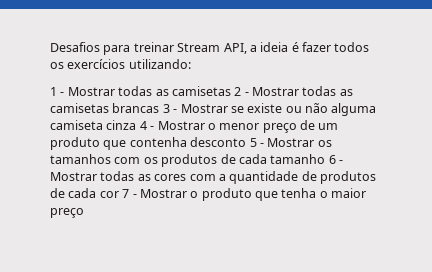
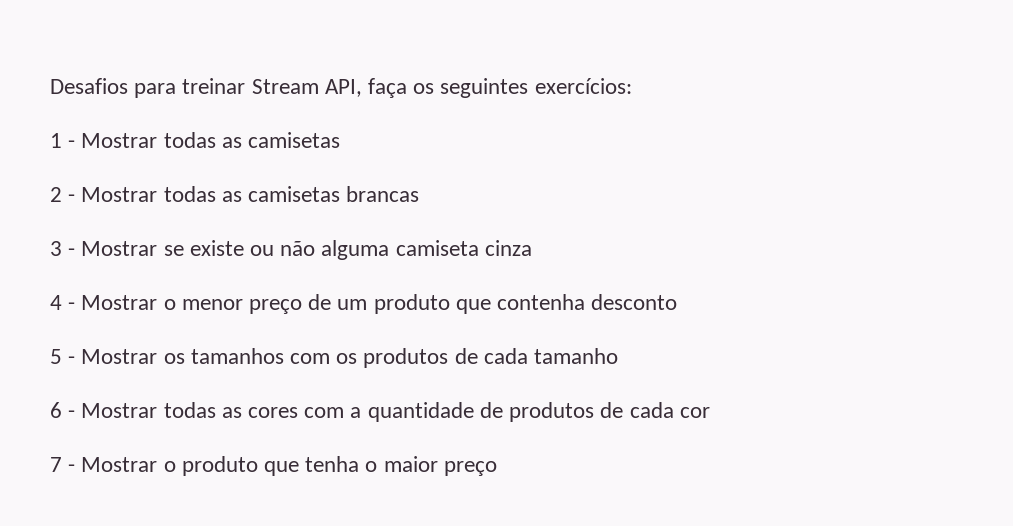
- Desafios para treinar Stream API, a ideia é fazer todos os exercícios utilizando:
+ Desafios para treinar Stream API, faça os seguintes exercícios:
- 1 - Mostrar todas as camisetas 2 - Mostrar todas as camisetas brancas 3 - Mostrar se existe ou não alguma camiseta cinza 4 - Mostrar o menor preço de um produto que contenha desconto 5 - Mostrar os tamanhos com os produtos de cada tamanho 6 - Mostrar todas as cores com a quantidade de produtos de cada cor 7 - Mostrar o produto que tenha o maior preço
+ 1 - Mostrar todas as camisetas
+ 2 - Mostrar todas as camisetas brancas
+ 3 - Mostrar se existe ou não alguma camiseta cinza
+ 4 - Mostrar o menor preço de um produto que contenha desconto
+ 5 - Mostrar os tamanhos com os produtos de cada tamanho
+ 6 - Mostrar todas as cores com a quantidade de produtos de cada cor
+ 7 - Mostrar o produto que tenha o maior preço

